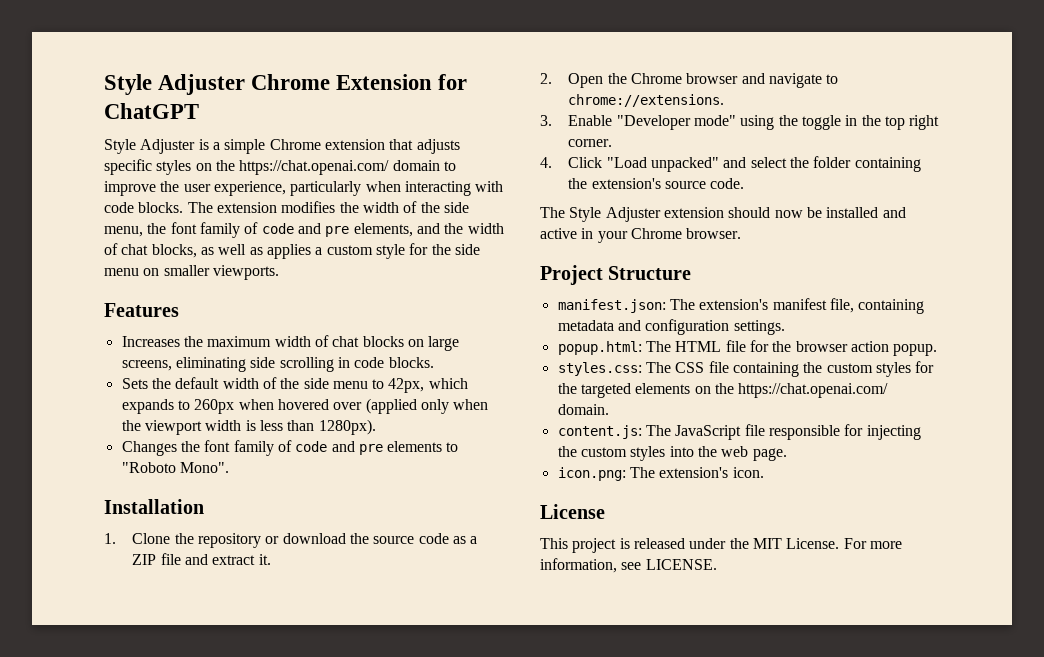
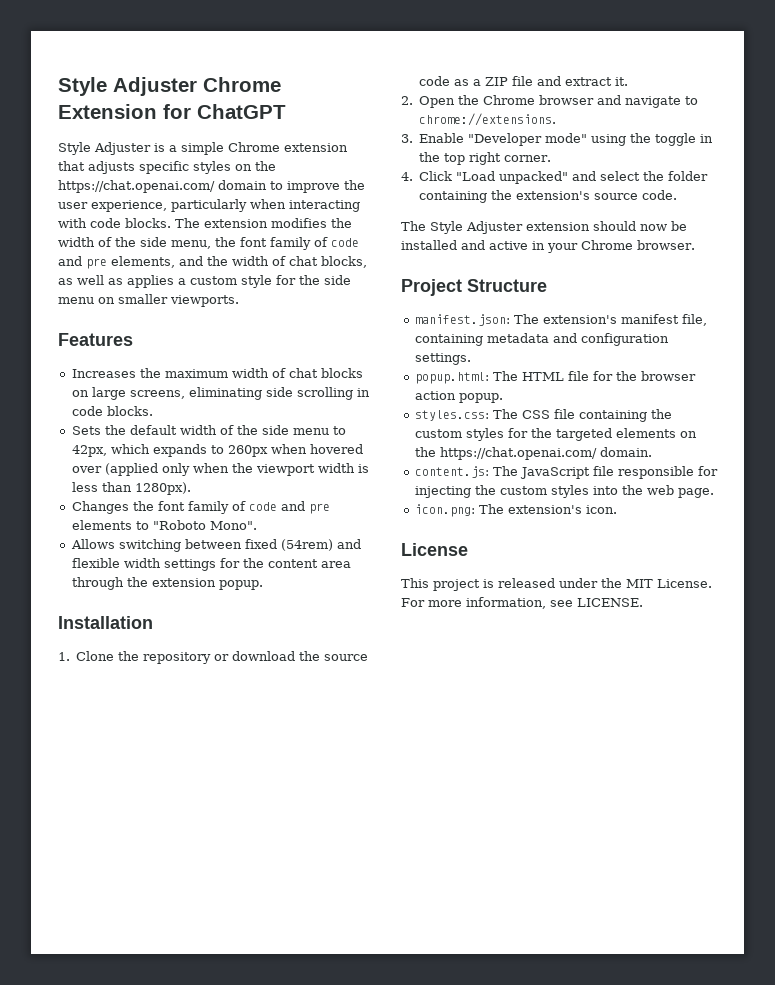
+ Allows switching between fixed (54rem) and flexible width settings for the content area through the extension popup.

